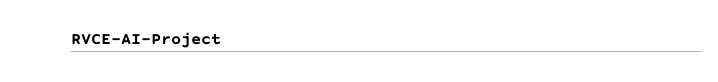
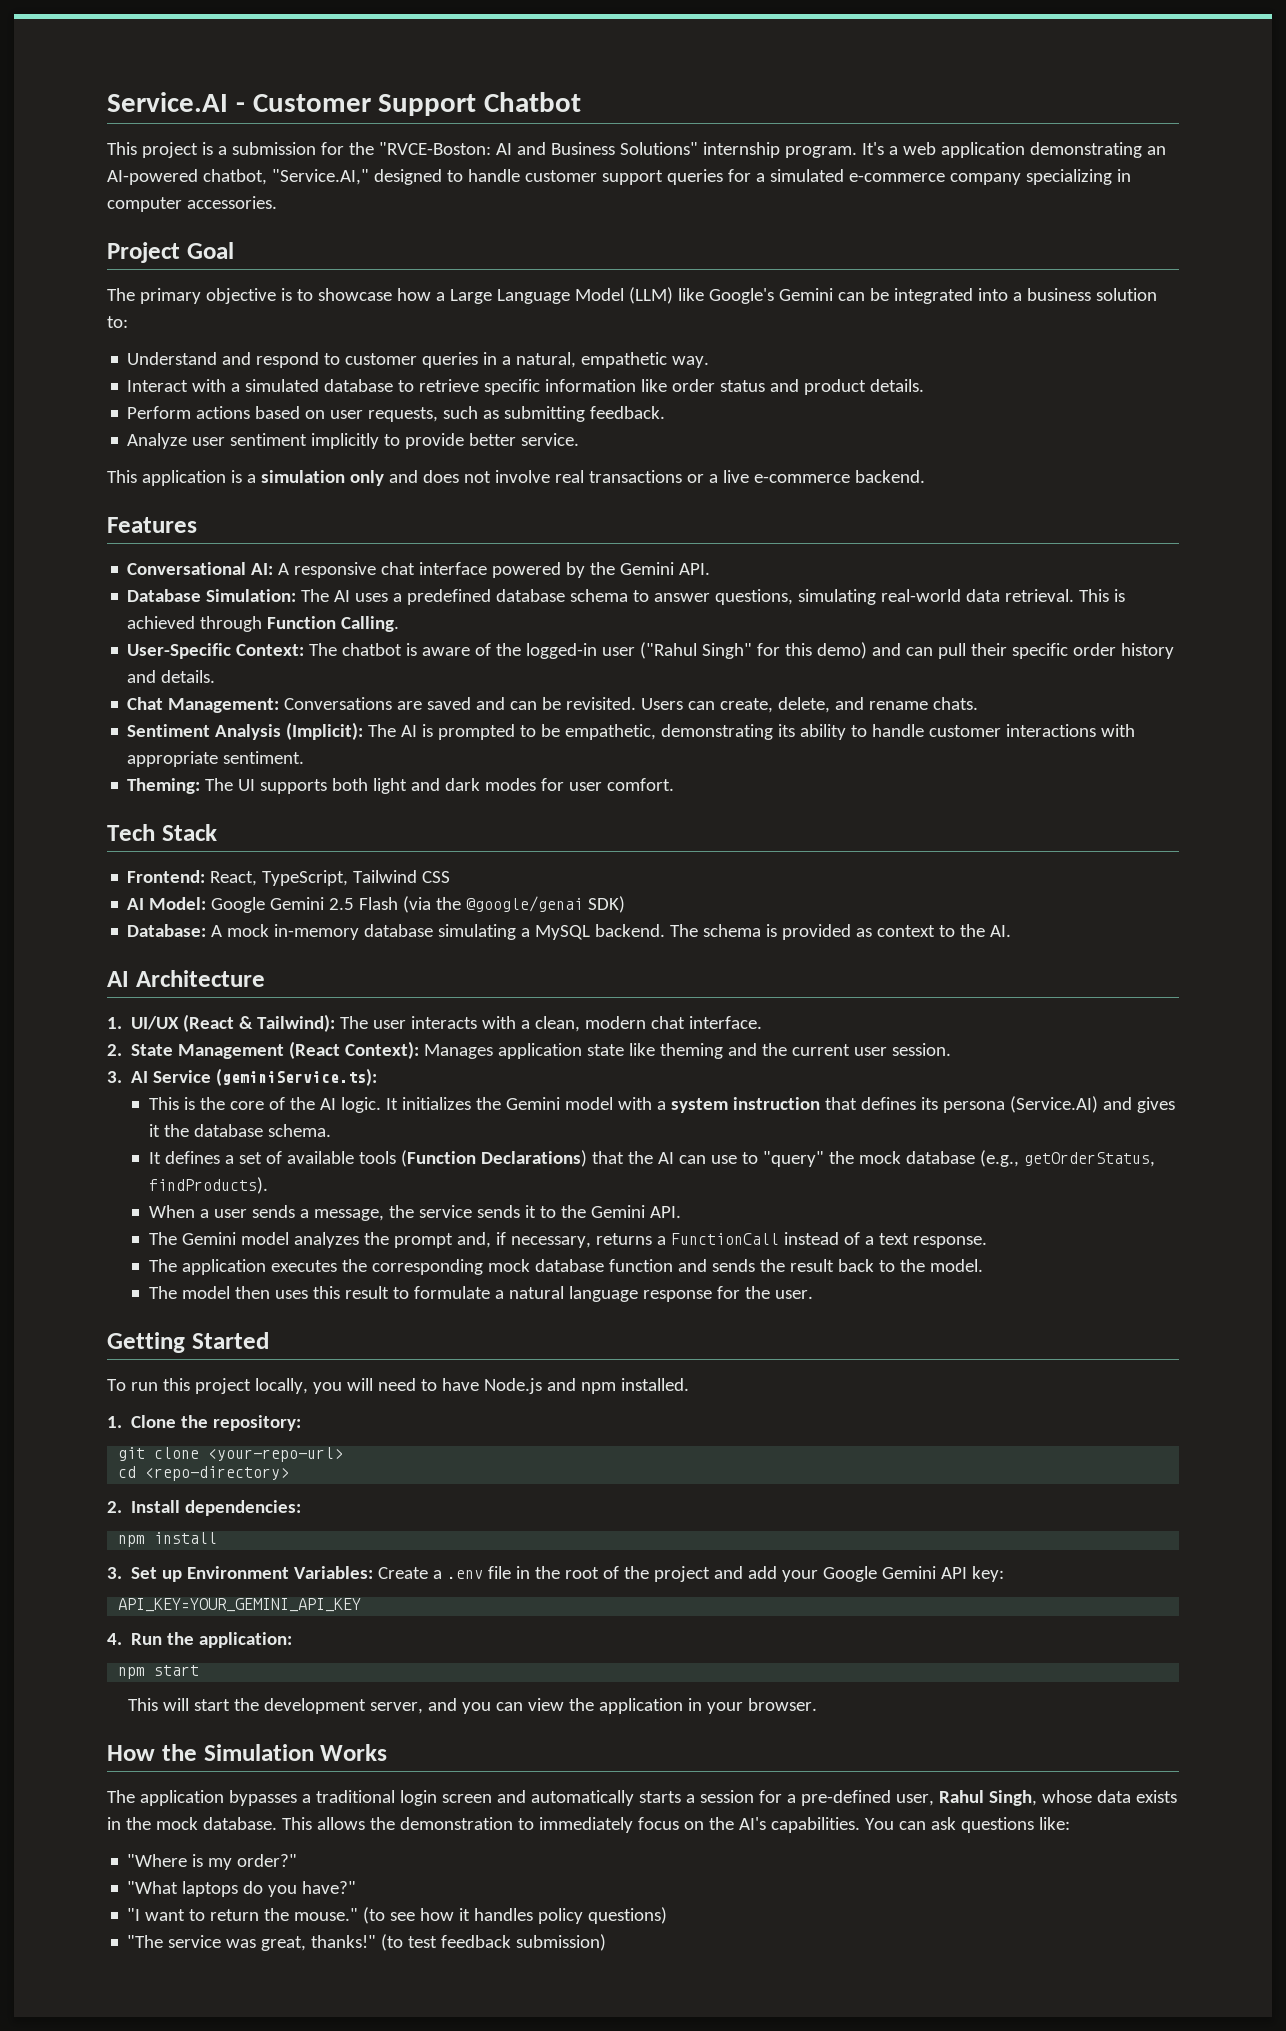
- RVCE-AI-Project
+ Service.AI - Customer Support Chatbot
+ This project is a submission for the "RVCE-Boston: AI and Business Solutions" internship program. It's a web application demonstrating an AI-powered chatbot, "Service.AI," designed to handle customer support queries for a simulated e-commerce company specializing in computer accessories.
+ Project Goal
+ The primary objective is to showcase how a Large Language Model (LLM) like Google's Gemini can be integrated into a business solution to:
+ Understand and respond to customer queries in a natural, empathetic way.
+ Interact with a simulated database to retrieve specific information like order status and product details.
+ Perform actions based on user requests, such as submitting feedback.
+ Analyze user sentiment implicitly to provide better service.
+ This application is a simulation only and does not involve real transactions or a live e-commerce backend.
+ Features
+ Conversational AI: A responsive chat interface powered by the Gemini API.
+ Database Simulation: The AI uses a predefined database schema to answer questions, simulating real-world data retrieval. This is achieved through Function Calling.
+ User-Specific Context: The chatbot is aware of the logged-in user ("Rahul Singh" for this demo) and can pull their specific order history and details.
+ Chat Management: Conversations are saved and can be revisited. Users can create, delete, and rename chats.
+ Sentiment Analysis (Implicit): The AI is prompted to be empathetic, demonstrating its ability to handle customer interactions with appropriate sentiment.
+ Theming: The UI supports both light and dark modes for user comfort.
+ Tech Stack
+ Frontend: React, TypeScript, Tailwind CSS
+ AI Model: Google Gemini 2.5 Flash (via the @google/genai SDK)
+ Database: A mock in-memory database simulating a MySQL backend. The schema is provided as context to the AI.
+ AI Architecture
+ 1. UI/UX (React & Tailwind): The user interacts with a clean, modern chat interface.
+ 2. State Management (React Context): Manages application state like theming and the current user session.
+ 3. AI Service (geminiService.ts):
+ This is the core of the AI logic. It initializes the Gemini model with a system instruction that defines its persona (Service.AI) and gives it the database schema.
+ It defines a set of available tools (Function Declarations) that the AI can use to "query" the mock database (e.g., getOrderStatus, findProducts).
+ When a user sends a message, the service sends it to the Gemini API.
+ The Gemini model analyzes the prompt and, if necessary, returns a FunctionCall instead of a text response.
+ The application executes the corresponding mock database function and sends the result back to the model.
+ The model then uses this result to formulate a natural language response for the user.
+ Getting Started
+ To run this project locally, you will need to have Node.js and npm installed.
+ 1. Clone the repository:
+ git clone <your-repo-url>
+ cd <repo-directory>
+ 2. Install dependencies:
+ npm install
+ 3. Set up Environment Variables: Create a .env file in the root of the project and add your Google Gemini API key:
+ API_KEY=YOUR_GEMINI_API_KEY
+ 4. Run the application:
+ npm start
+ This will start the development server, and you can view the application in your browser.
+ How the Simulation Works
+ The application bypasses a traditional login screen and automatically starts a session for a pre-defined user, Rahul Singh, whose data exists in the mock database. This allows the demonstration to immediately focus on the AI's capabilities. You can ask questions like:
+ "Where is my order?"
+ "What laptops do you have?"
+ "I want to return the mouse." (to see how it handles policy questions)
+ "The service was great, thanks!" (to test feedback submission)

